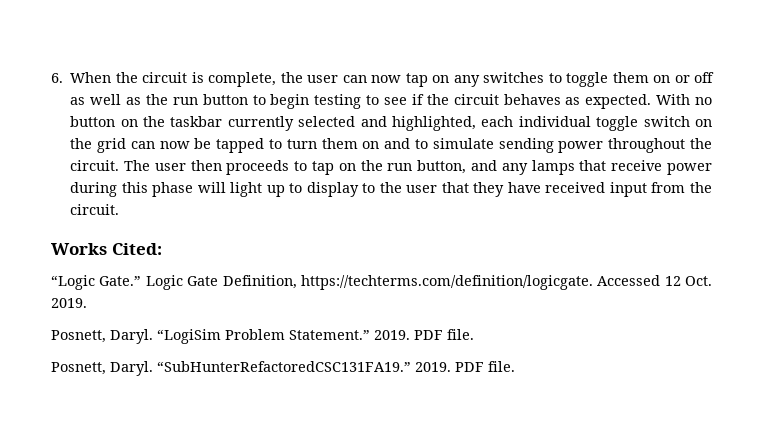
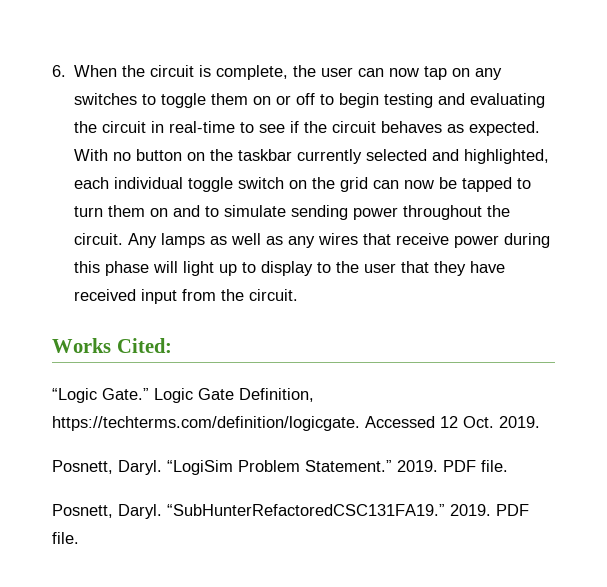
- 6. When the circuit is complete, the user can now tap on any switches to toggle them on or off as well as the run button to begin testing to see if the circuit behaves as expected.
+ 6. When the circuit is complete, the user can now tap on any switches to toggle them on or off to begin testing and evaluating the circuit in real-time to see if the circuit behaves as expected.
- The user then proceeds to tap on the run button, and any lamps that receive power during this phase will light up to display to the user that they have received input from the circuit.
+ Any lamps as well as any wires that receive power during this phase will light up to display to the user that they have received input from the circuit.

